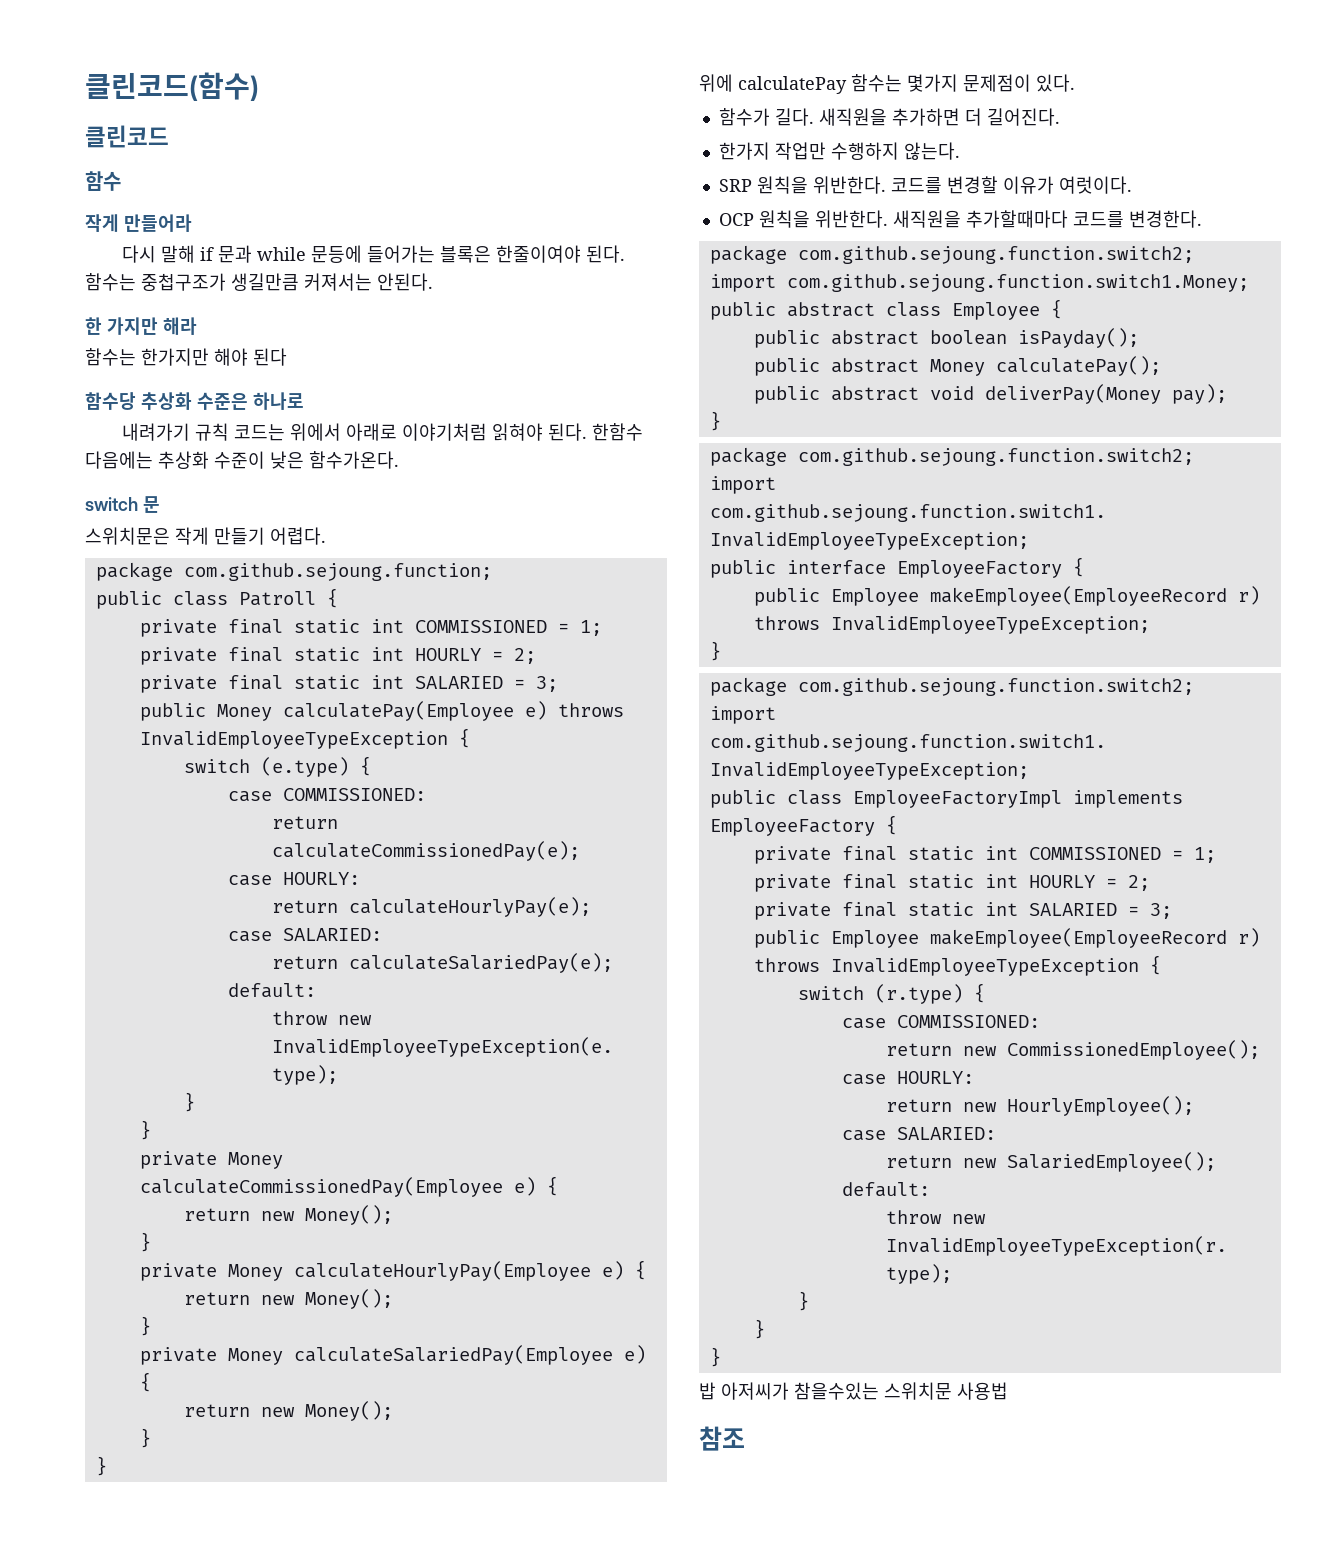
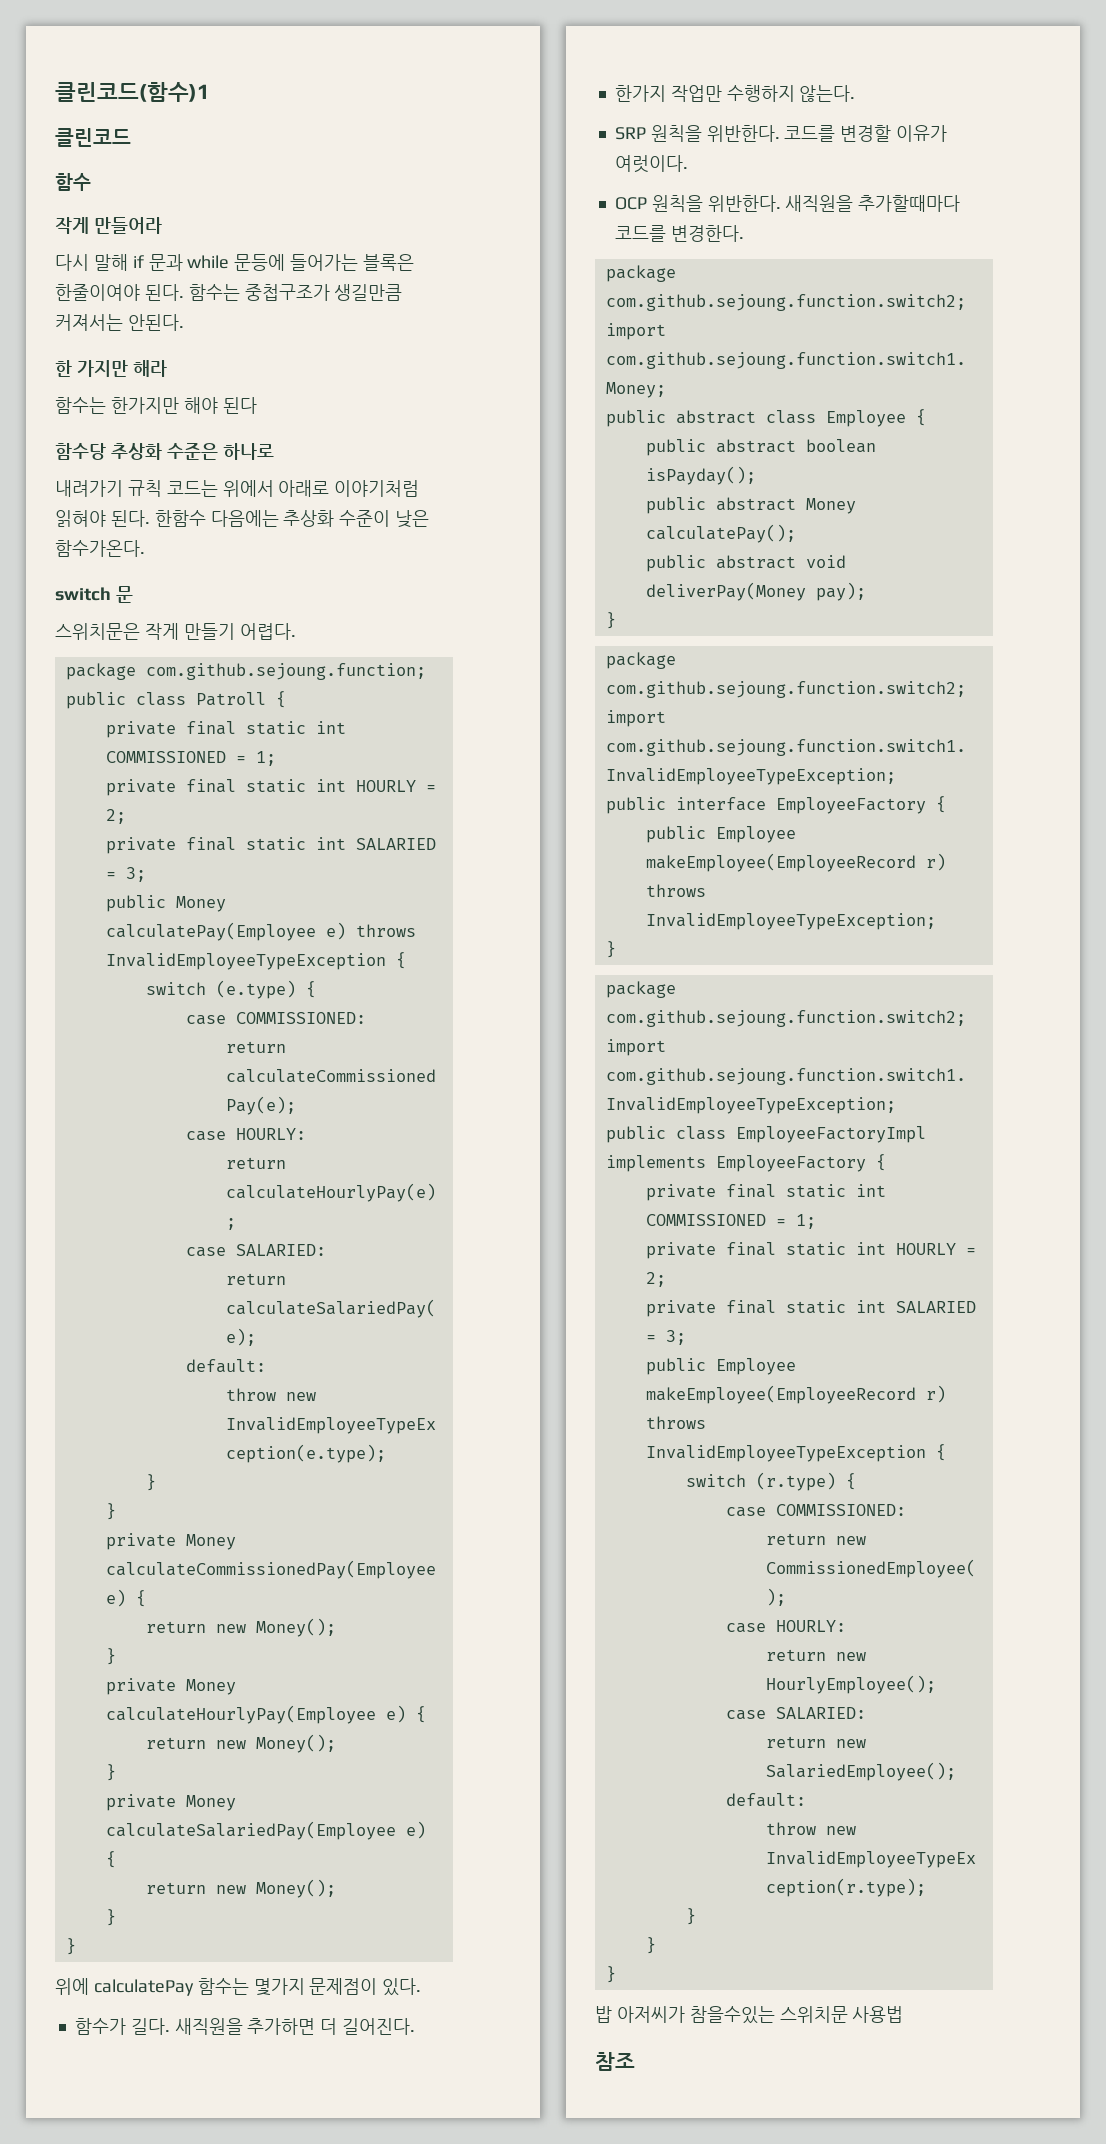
- 클린코드(함수)
+ 클린코드(함수)1

